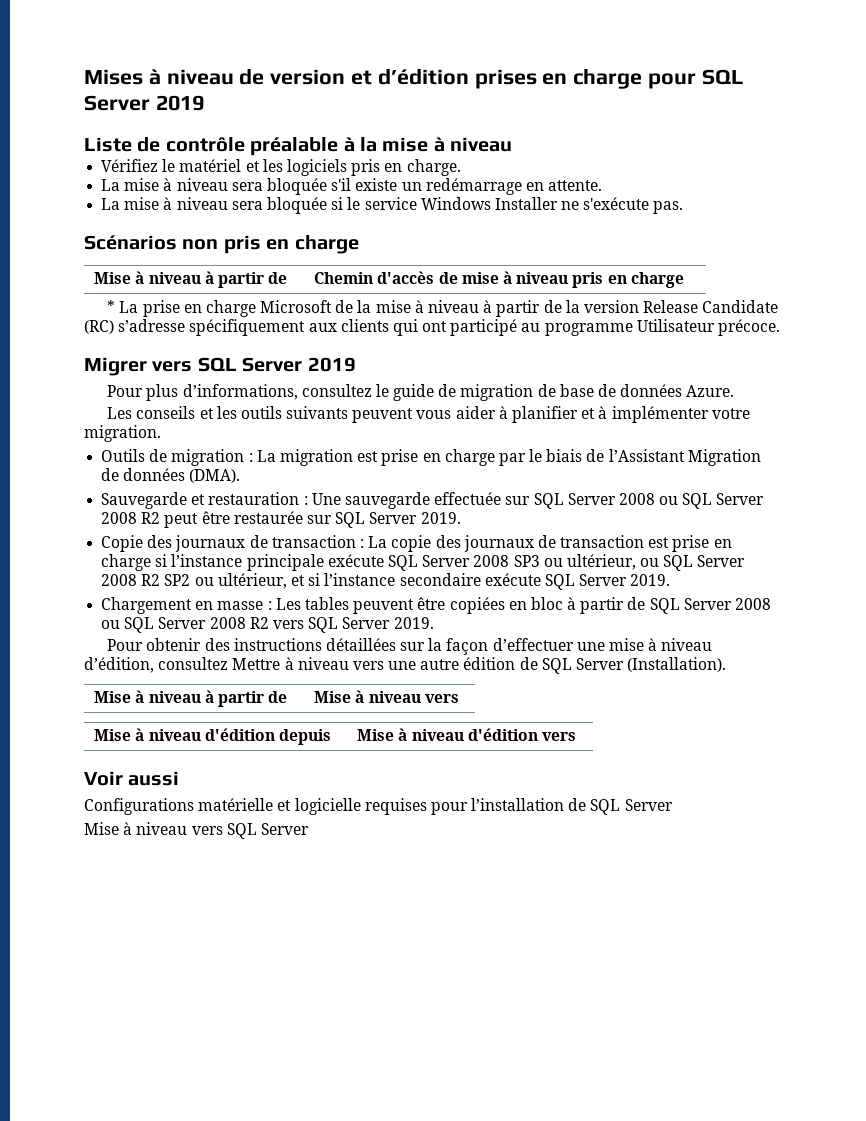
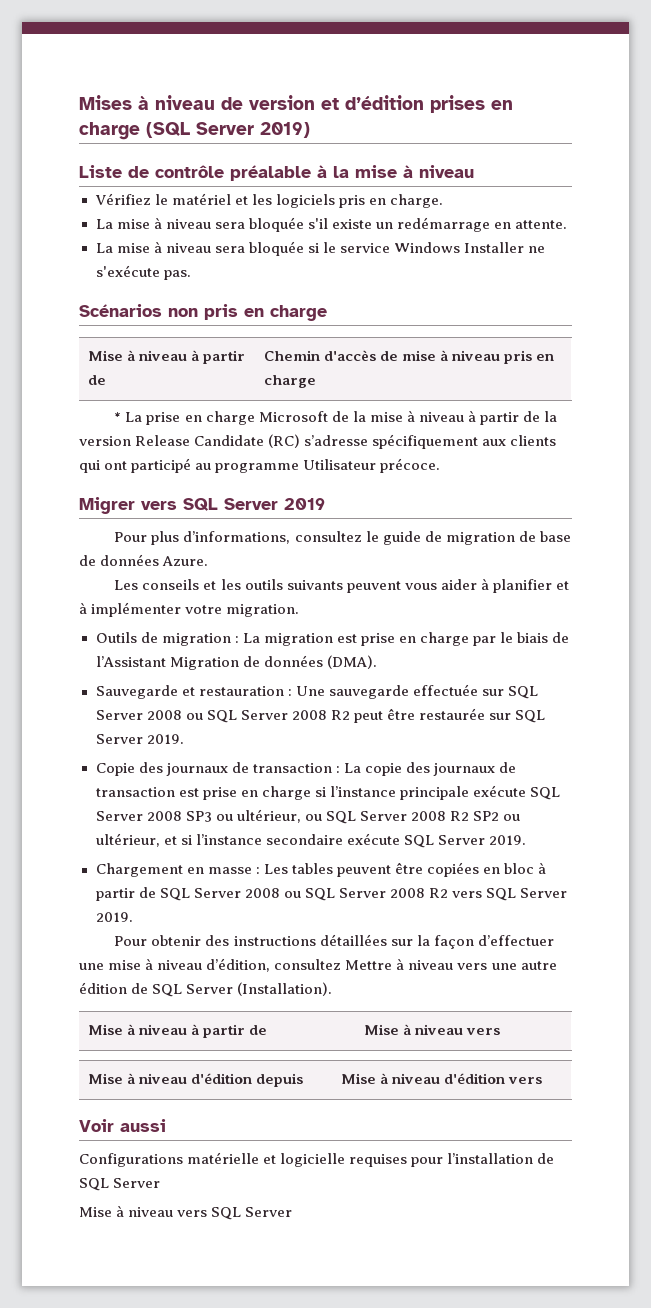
- Mises à niveau de version et d’édition prises en charge pour SQL Server 2019
+ Mises à niveau de version et d’édition prises en charge (SQL Server 2019)

